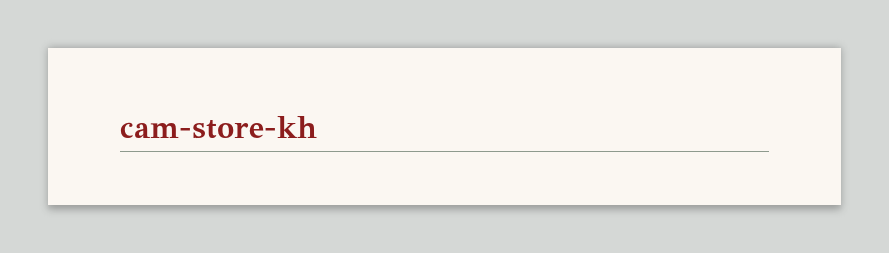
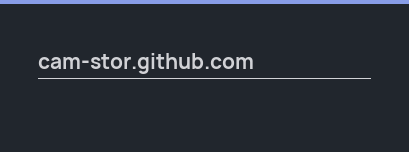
- cam-store-kh
+ cam-stor.github.com

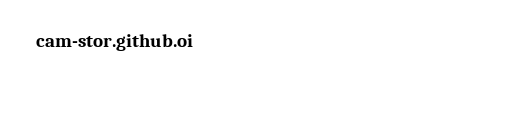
- cam-stor.github.com
+ cam-stor.github.oi

